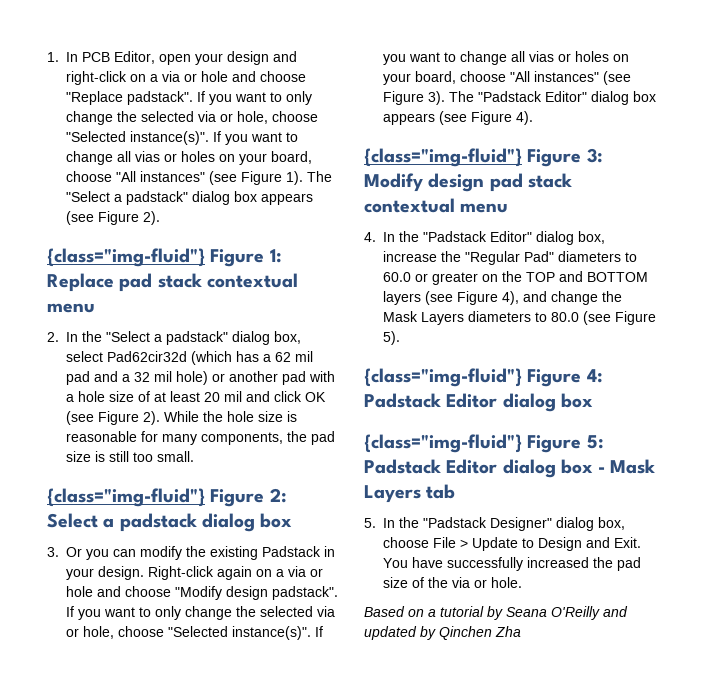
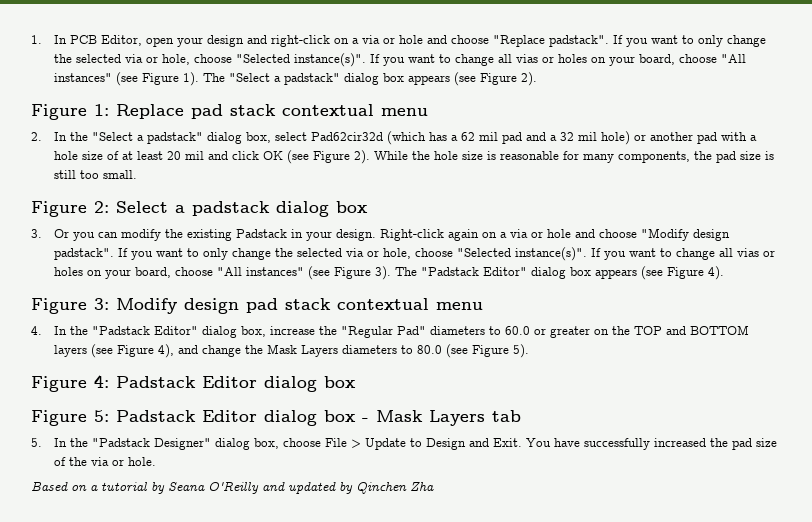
- {class="img-fluid"} Figure 1: Replace pad stack contextual menu
+ Figure 1: Replace pad stack contextual menu
- {class="img-fluid"} Figure 2: Select a padstack dialog box
+ Figure 2: Select a padstack dialog box
- {class="img-fluid"} Figure 3: Modify design pad stack contextual menu
+ Figure 3: Modify design pad stack contextual menu
- {class="img-fluid"} Figure 4: Padstack Editor dialog box
+ Figure 4: Padstack Editor dialog box
- {class="img-fluid"} Figure 5: Padstack Editor dialog box - Mask Layers tab
+ Figure 5: Padstack Editor dialog box - Mask Layers tab

